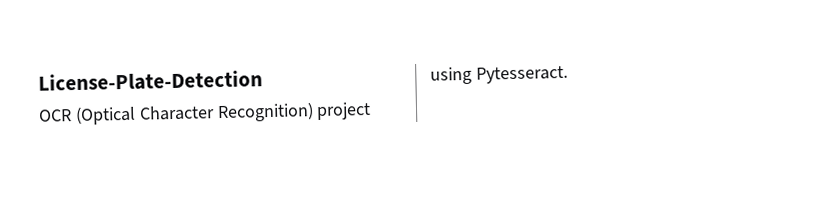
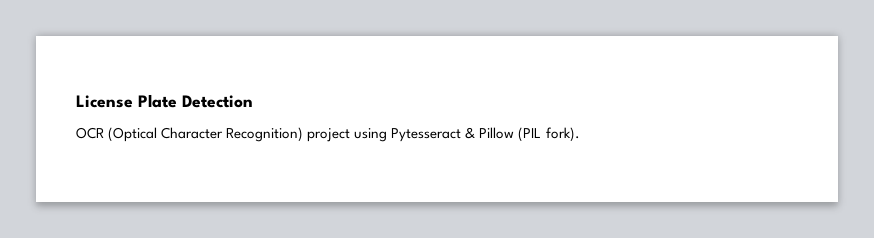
- License-Plate-Detection
+ License Plate Detection
- OCR (Optical Character Recognition) project using Pytesseract.
+ OCR (Optical Character Recognition) project using Pytesseract & Pillow (PIL fork).

